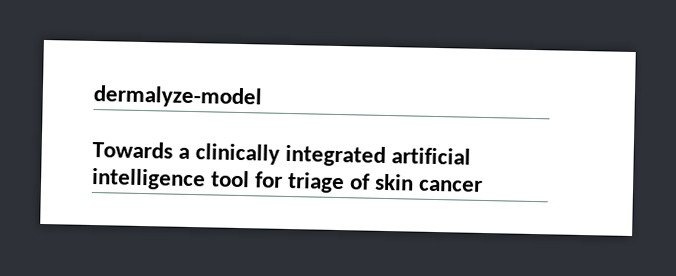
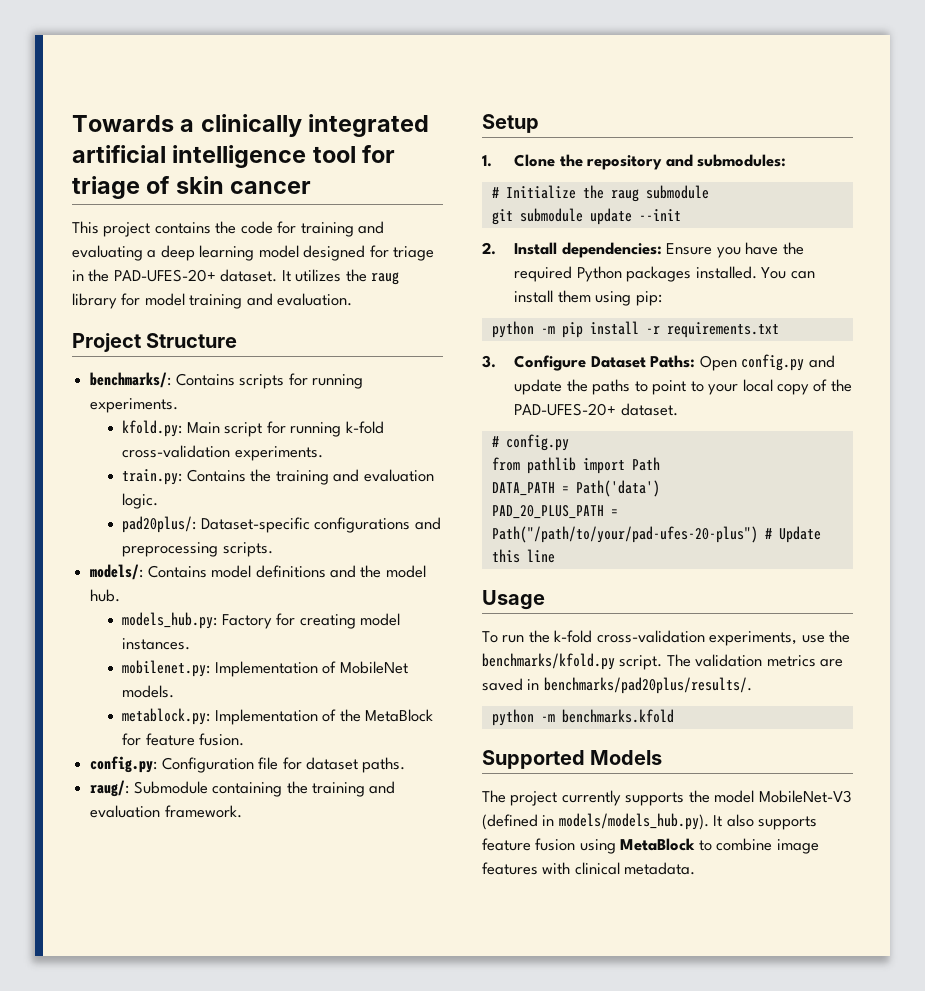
- dermalyze-model
+ This project contains the code for training and evaluating a deep learning model designed for triage in the PAD-UFES-20+ dataset. It utilizes the raug library for model training and evaluation.
+ Project Structure
+ benchmarks/: Contains scripts for running experiments.
+ kfold.py: Main script for running k-fold cross-validation experiments.
+ train.py: Contains the training and evaluation logic.
+ pad20plus/: Dataset-specific configurations and preprocessing scripts.
+ models/: Contains model definitions and the model hub.
+ models_hub.py: Factory for creating model instances.
+ mobilenet.py: Implementation of MobileNet models.
+ metablock.py: Implementation of the MetaBlock for feature fusion.
+ config.py: Configuration file for dataset paths.
+ raug/: Submodule containing the training and evaluation framework.
+ Setup
+ 1. Clone the repository and submodules:
+ # Initialize the raug submodule
+ git submodule update --init
+ 2. Install dependencies: Ensure you have the required Python packages installed. You can install them using pip:
+ python -m pip install -r requirements.txt
+ 3. Configure Dataset Paths: Open config.py and update the paths to point to your local copy of the PAD-UFES-20+ dataset.
+ # config.py
+ from pathlib import Path
+ DATA_PATH = Path('data')
+ PAD_20_PLUS_PATH = Path("/path/to/your/pad-ufes-20-plus") # Update this line
+ Usage
+ To run the k-fold cross-validation experiments, use the benchmarks/kfold.py script. The validation metrics are saved in benchmarks/pad20plus/results/.
+ python -m benchmarks.kfold
+ Supported Models
+ The project currently supports the model MobileNet-V3 (defined in models/models_hub.py). It also supports feature fusion using MetaBlock to combine image features with clinical metadata.

